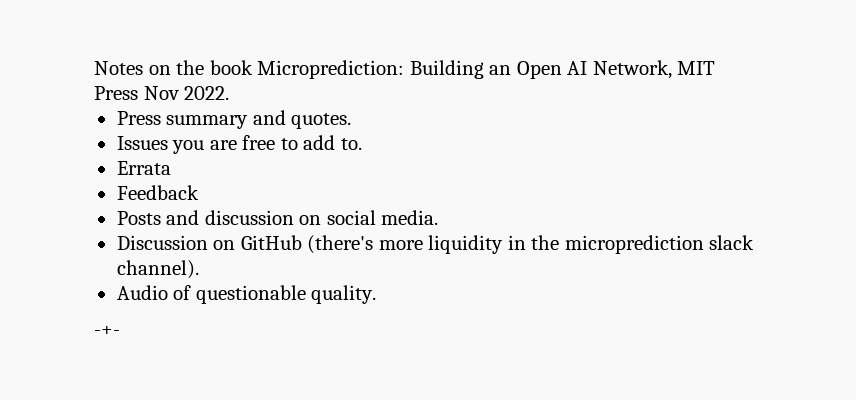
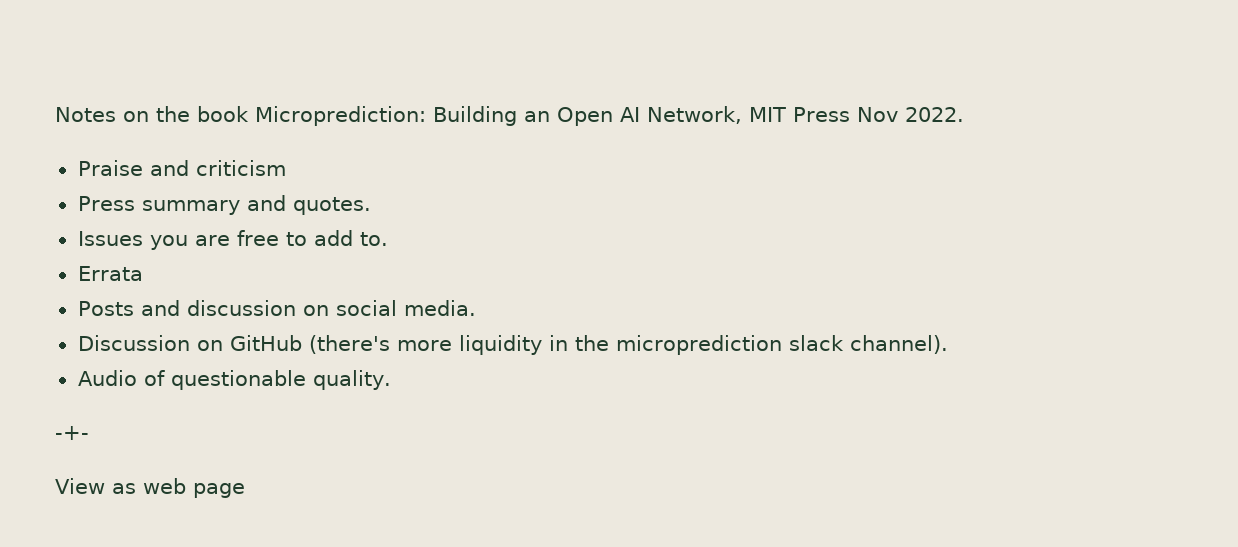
+ Praise and criticism
- Feedback
+ View as web page

